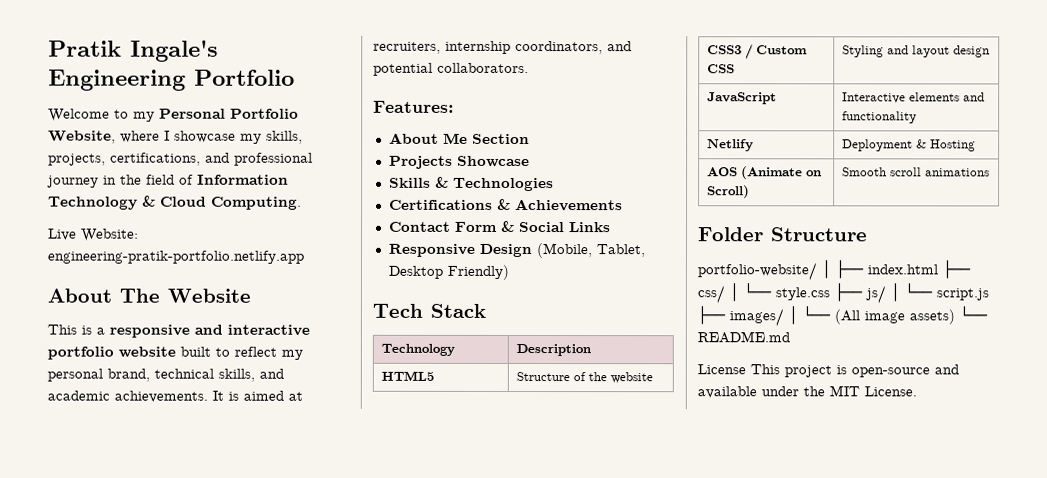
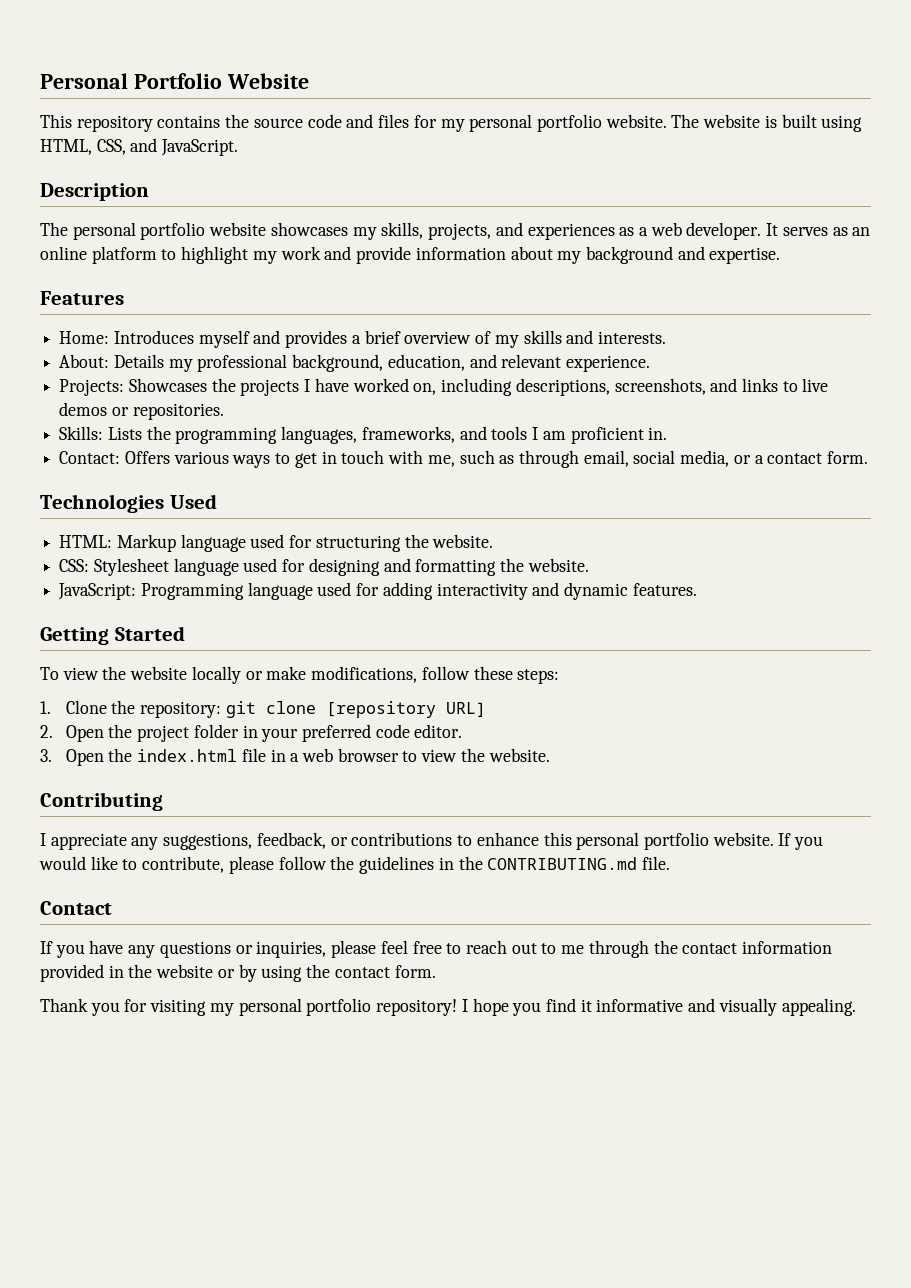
- Pratik Ingale's Engineering Portfolio
- Welcome to my Personal Portfolio Website, where I showcase my skills, projects, certifications, and professional journey in the field of Information Technology & Cloud Computing.
- Live Website: engineering-pratik-portfolio.netlify.app
- About The Website
- This is a responsive and interactive portfolio website built to reflect my personal brand, technical skills, and academic achievements. It is aimed at recruiters, internship coordinators, and potential collaborators.
- Features:
- About Me Section
- Projects Showcase
- Skills & Technologies
- Certifications & Achievements
- Contact Form & Social Links
- Responsive Design (Mobile, Tablet, Desktop Friendly)
- Tech Stack
- Technology | Description
- HTML5 | Structure of the website
- CSS3 / Custom CSS | Styling and layout design
- JavaScript | Interactive elements and functionality
- Netlify | Deployment & Hosting
- AOS (Animate on Scroll) | Smooth scroll animations
- Folder Structure
- portfolio-website/ │ ├── index.html ├── css/ │ └── style.css ├── js/ │ └── script.js ├── images/ │ └── (All image assets) └── README.md
- License This project is open-source and available under the MIT License.
+ Personal Portfolio Website
+ This repository contains the source code and files for my personal portfolio website. The website is built using HTML, CSS, and JavaScript.
+ Description
+ The personal portfolio website showcases my skills, projects, and experiences as a web developer. It serves as an online platform to highlight my work and provide information about my background and expertise.
+ Features
+ Home: Introduces myself and provides a brief overview of my skills and interests.
+ About: Details my professional background, education, and relevant experience.
+ Projects: Showcases the projects I have worked on, including descriptions, screenshots, and links to live demos or repositories.
+ Skills: Lists the programming languages, frameworks, and tools I am proficient in.
+ Contact: Offers various ways to get in touch with me, such as through email, social media, or a contact form.
+ Technologies Used
+ HTML: Markup language used for structuring the website.
+ CSS: Stylesheet language used for designing and formatting the website.
+ JavaScript: Programming language used for adding interactivity and dynamic features.
+ Getting Started
+ To view the website locally or make modifications, follow these steps:
+ 1. Clone the repository: git clone [repository URL]
+ 2. Open the project folder in your preferred code editor.
+ 3. Open the index.html file in a web browser to view the website.
+ Contributing
+ I appreciate any suggestions, feedback, or contributions to enhance this personal portfolio website. If you would like to contribute, please follow the guidelines in the CONTRIBUTING.md file.
+ Contact
+ If you have any questions or inquiries, please feel free to reach out to me through the contact information provided in the website or by using the contact form.
+ Thank you for visiting my personal portfolio repository! I hope you find it informative and visually appealing.

